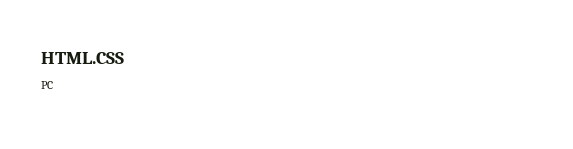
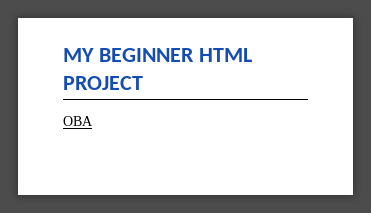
- HTML.CSS
- PC
+ MY BEGINNER HTML PROJECT
+ OBA

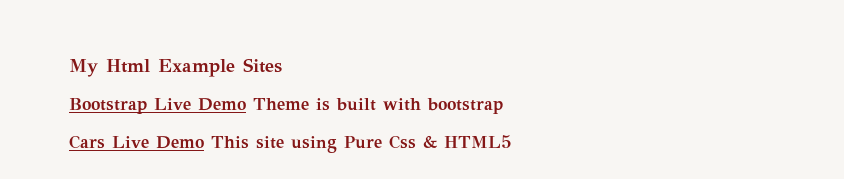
- MY BEGINNER HTML PROJECT
- OBA
+ My Html Example Sites
+ Bootstrap Live Demo Theme is built with bootstrap
+ Cars Live Demo This site using Pure Css & HTML5

